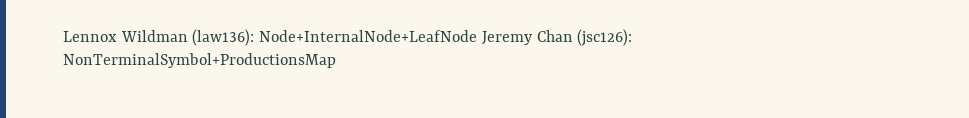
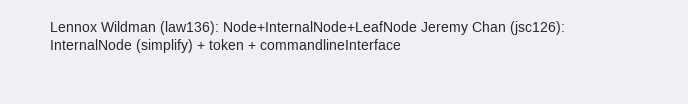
- Lennox Wildman (law136): Node+InternalNode+LeafNode Jeremy Chan (jsc126): NonTerminalSymbol+ProductionsMap
+ Lennox Wildman (law136): Node+InternalNode+LeafNode Jeremy Chan (jsc126): InternalNode (simplify) + token + commandlineInterface

